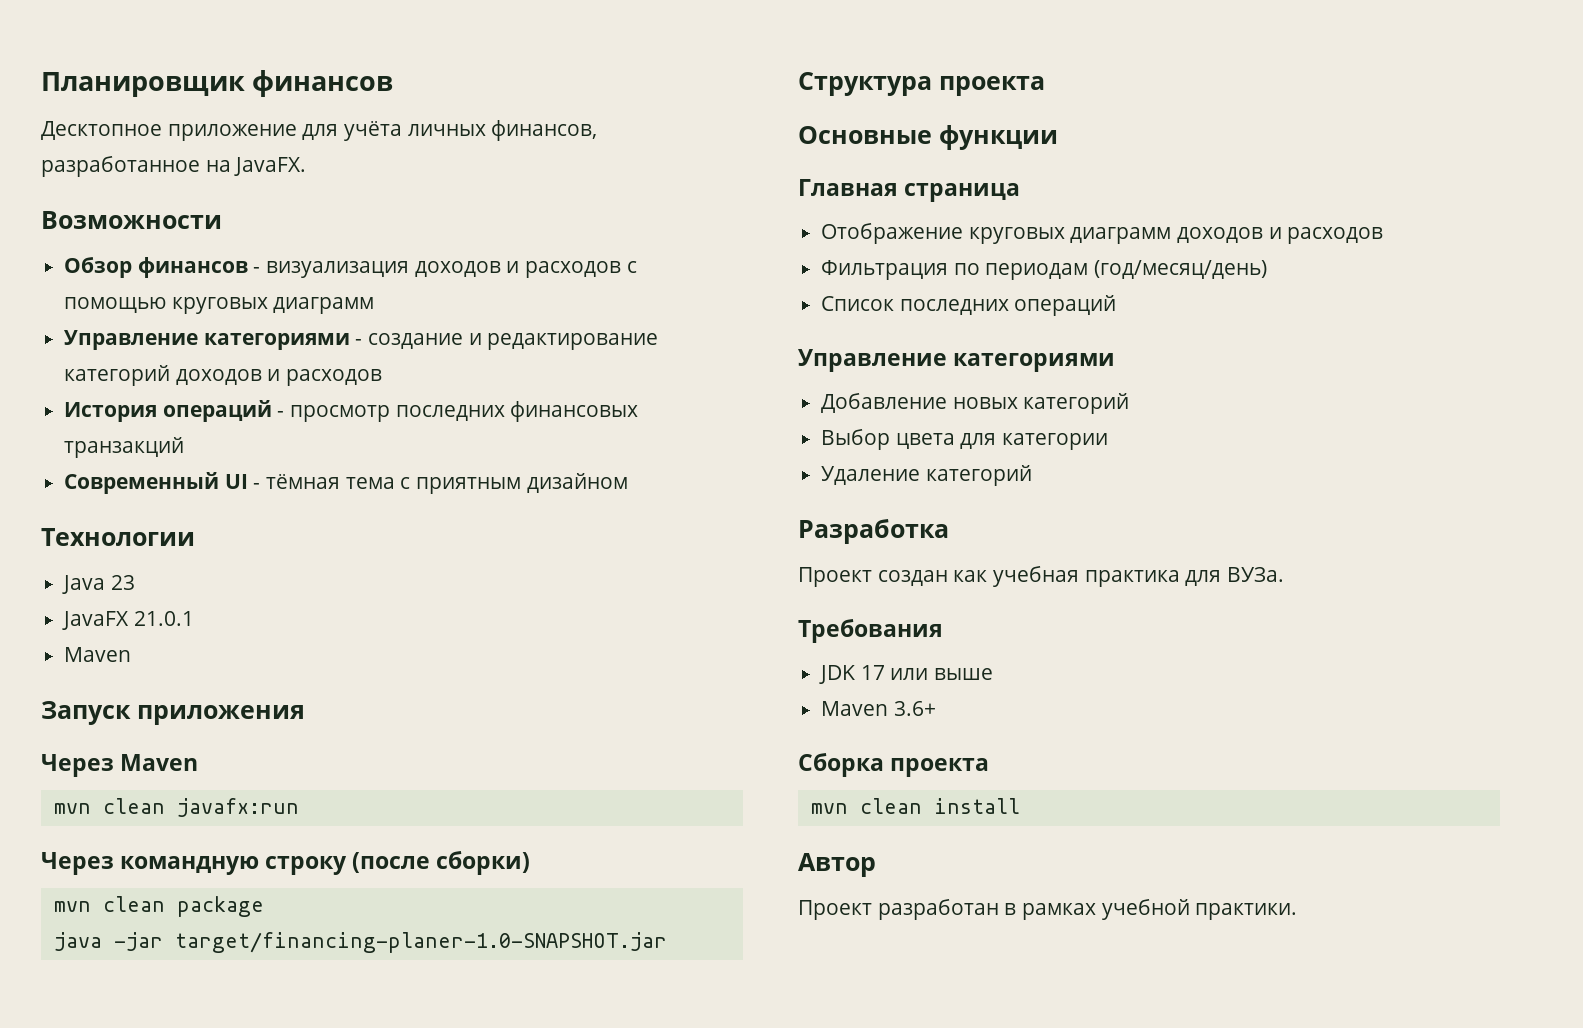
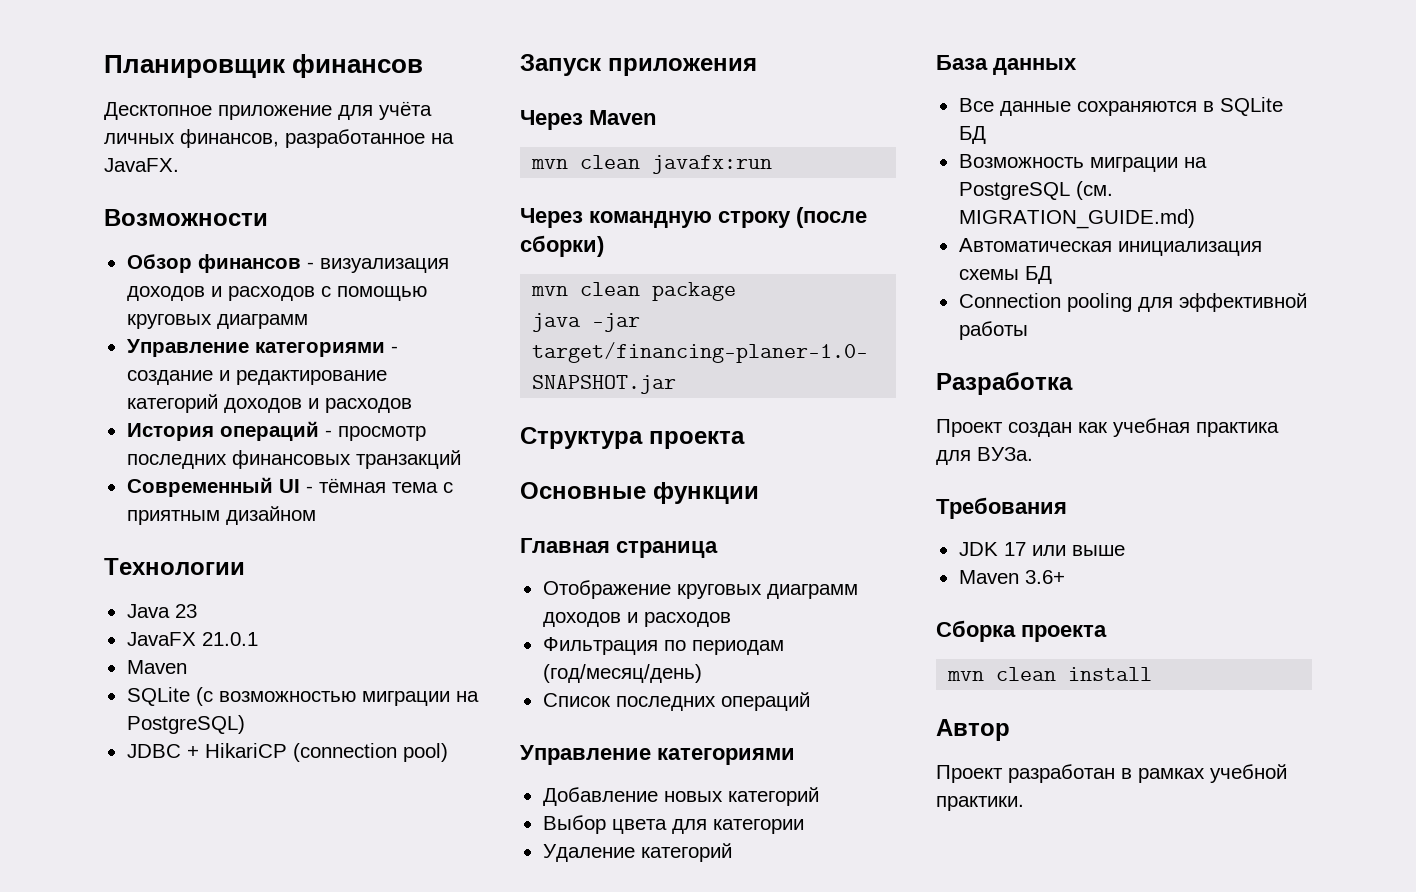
+ SQLite (с возможностью миграции на PostgreSQL)
+ JDBC + HikariCP (connection pool)
+ База данных
+ Все данные сохраняются в SQLite БД
+ Возможность миграции на PostgreSQL (см. MIGRATION_GUIDE.md)
+ Автоматическая инициализация схемы БД
+ Connection pooling для эффективной работы

